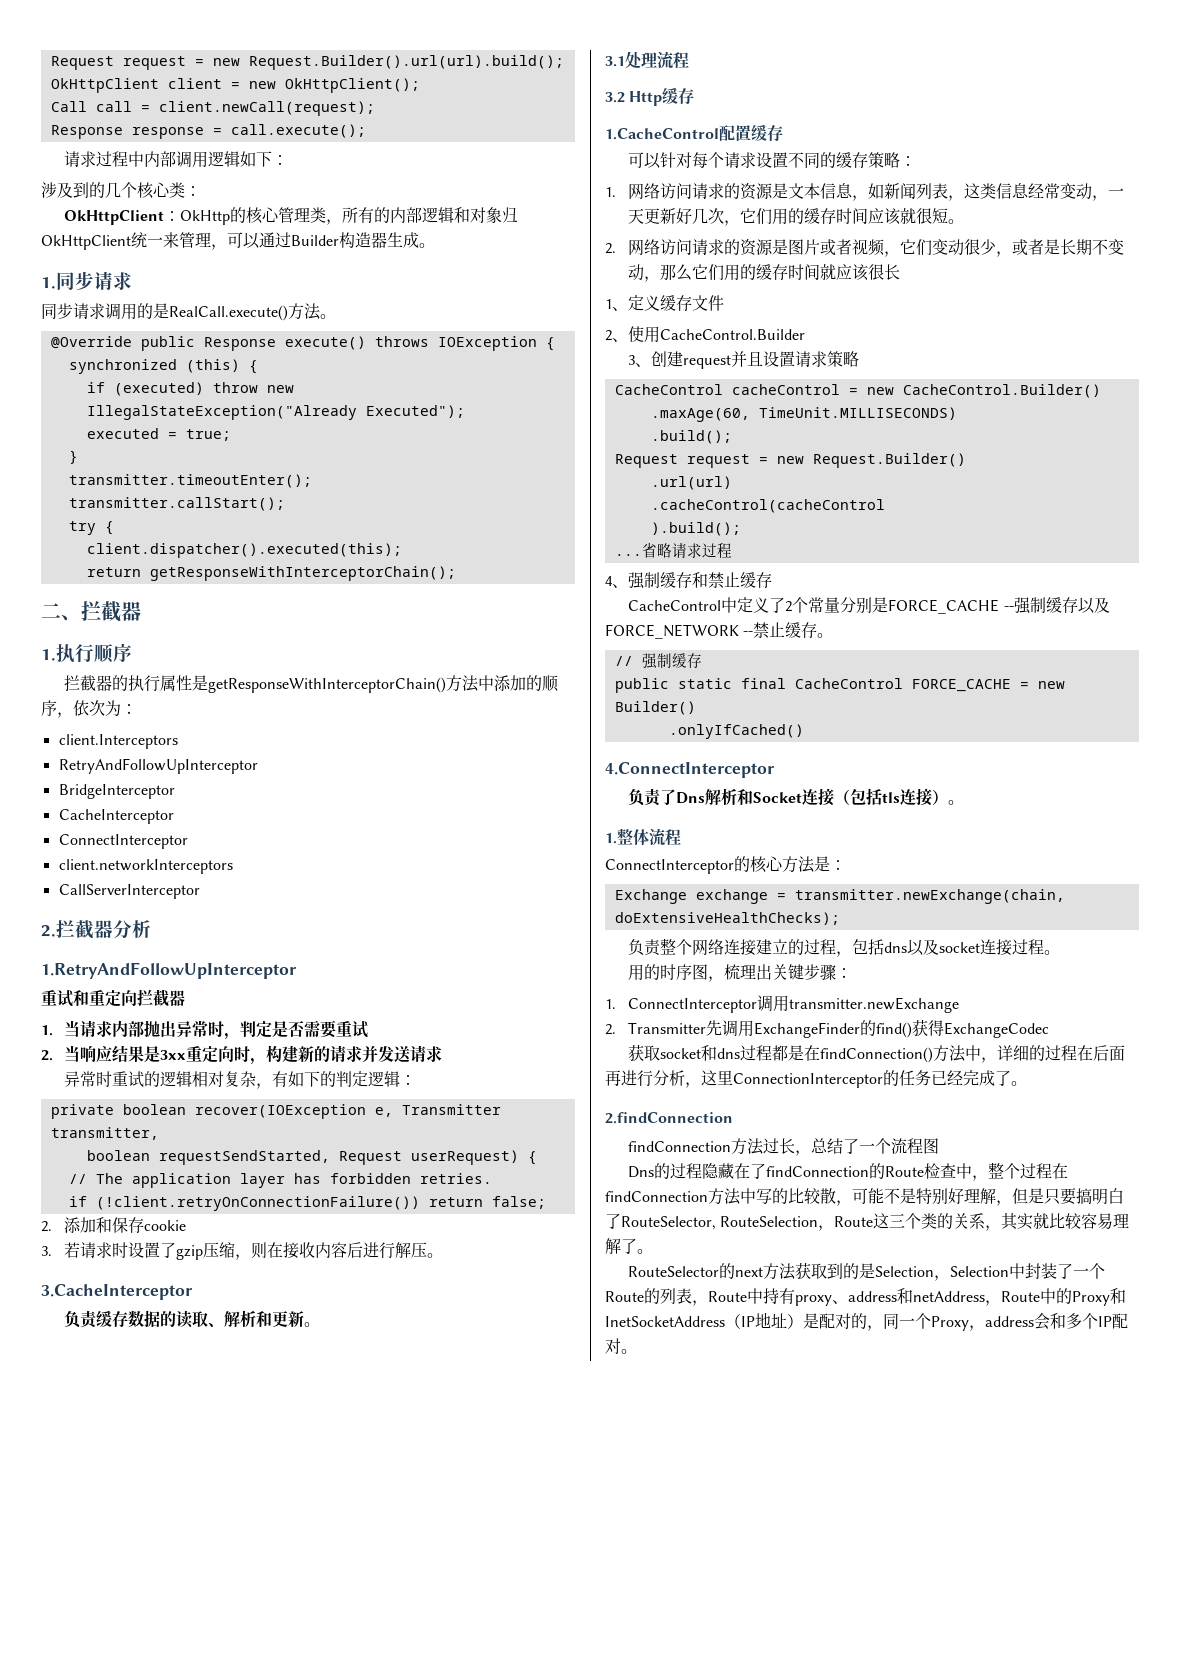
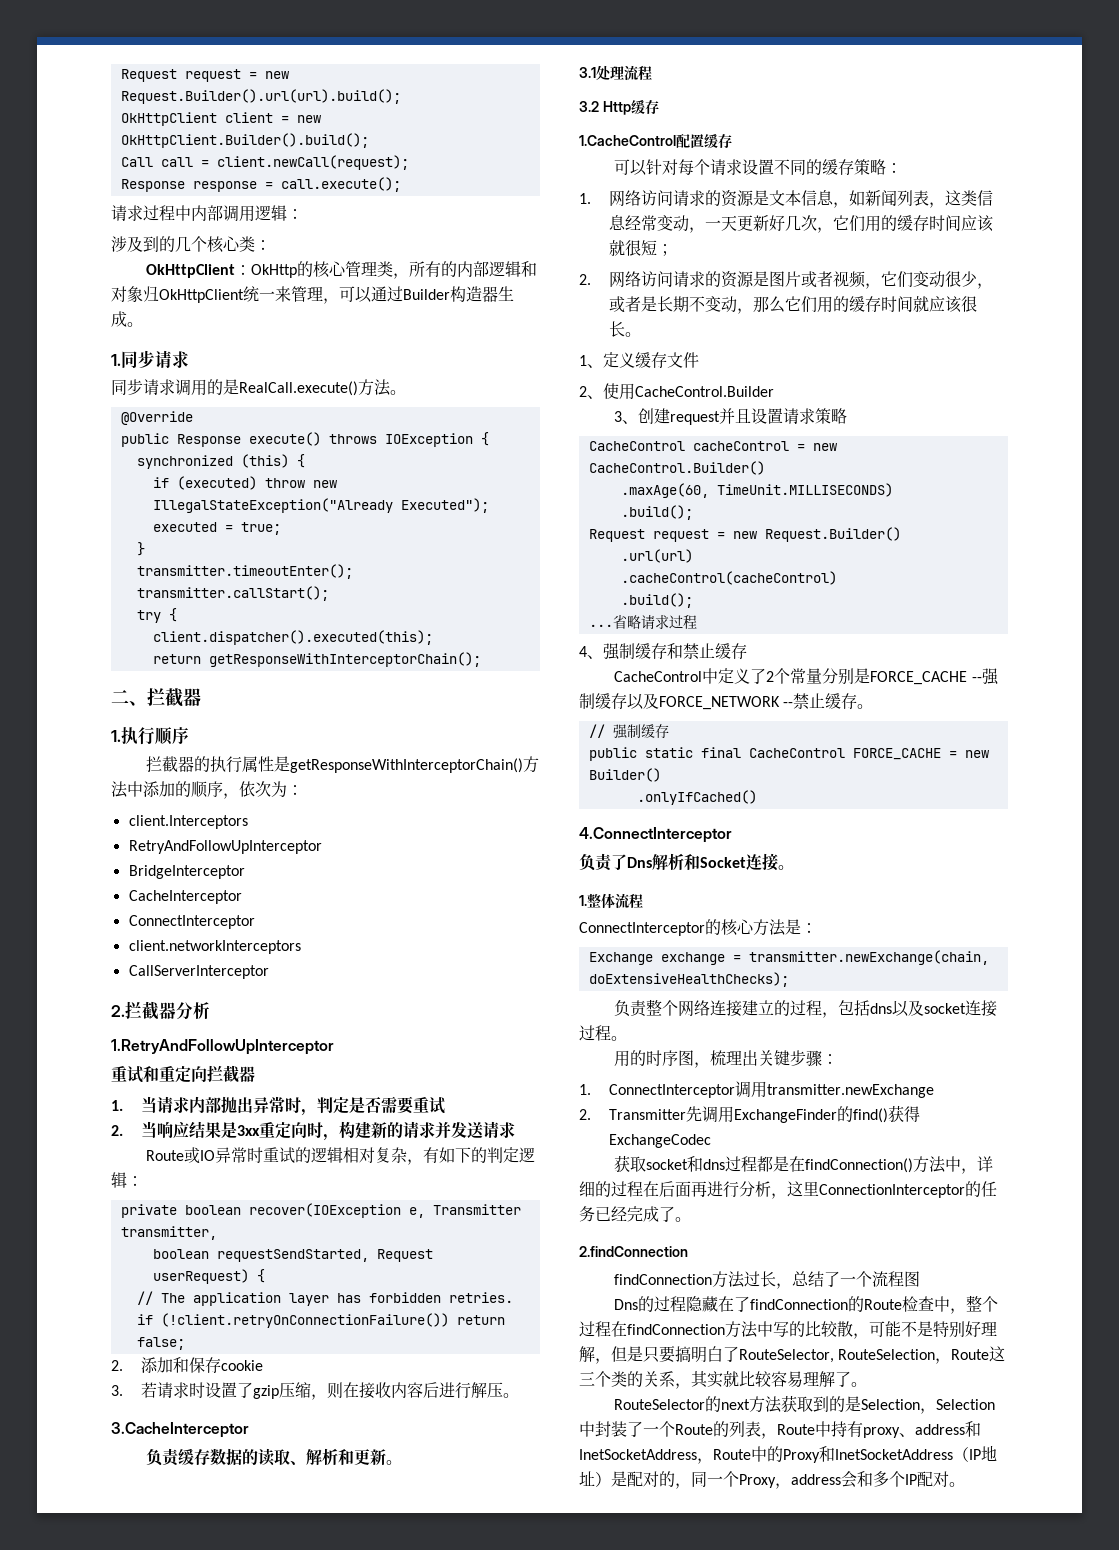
- OkHttpClient client = new OkHttpClient();
+ OkHttpClient client = new OkHttpClient.Builder().build();
- 请求过程中内部调用逻辑如下：
+ 请求过程中内部调用逻辑：
- @Override public Response execute() throws IOException {
+ @Override
+ public Response execute() throws IOException {
- 异常时重试的逻辑相对复杂，有如下的判定逻辑：
+ Route或IO异常时重试的逻辑相对复杂，有如下的判定逻辑：
- 1.网络访问请求的资源是文本信息，如新闻列表，这类信息经常变动，一天更新好几次，它们用的缓存时间应该就很短。
+ 1.网络访问请求的资源是文本信息，如新闻列表，这类信息经常变动，一天更新好几次，它们用的缓存时间应该就很短；
- 2.网络访问请求的资源是图片或者视频，它们变动很少，或者是长期不变动，那么它们用的缓存时间就应该很长
+ 2.网络访问请求的资源是图片或者视频，它们变动很少，或者是长期不变动，那么它们用的缓存时间就应该很长。
- .cacheControl(cacheControl
- ).build();
+ .cacheControl(cacheControl)
+ .build();
- 负责了Dns解析和Socket连接（包括tls连接）。
+ 负责了Dns解析和Socket连接。
- RouteSelector的next方法获取到的是Selection，Selection中封装了一个Route的列表，Route中持有proxy、address和netAddress，Route中的Proxy和InetSocketAddress（IP地址）是配对的，同一个Proxy，address会和多个IP配对。
+ RouteSelector的next方法获取到的是Selection，Selection中封装了一个Route的列表，Route中持有proxy、address和InetSocketAddress，Route中的Proxy和InetSocketAddress（IP地址）是配对的，同一个Proxy，address会和多个IP配对。

